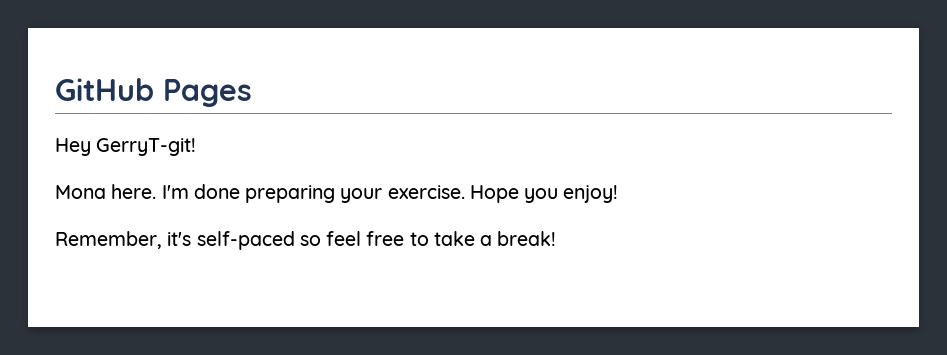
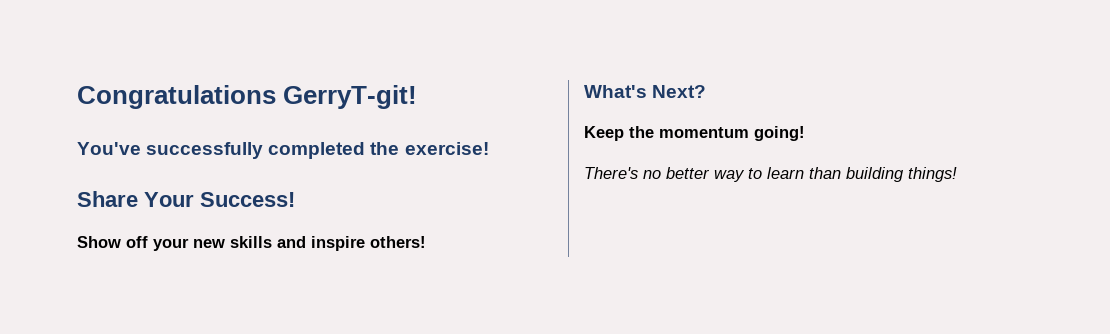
- GitHub Pages
- Hey GerryT-git!
- Mona here. I'm done preparing your exercise. Hope you enjoy!
- Remember, it's self-paced so feel free to take a break!
+ Congratulations GerryT-git!
+ You've successfully completed the exercise!
+ Share Your Success!
+ Show off your new skills and inspire others!
+ What's Next?
+ Keep the momentum going!
+ There's no better way to learn than building things!

